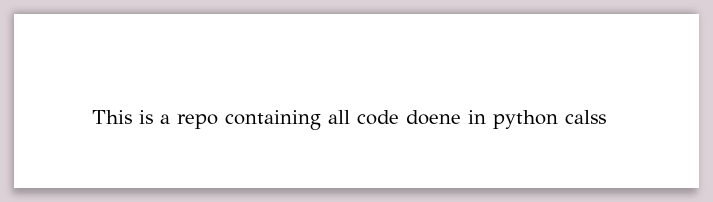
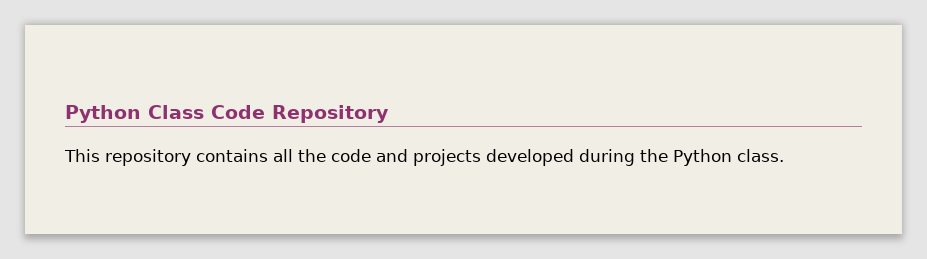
- This is a repo containing all code doene in python calss
+ Python Class Code Repository
+ This repository contains all the code and projects developed during the Python class.

